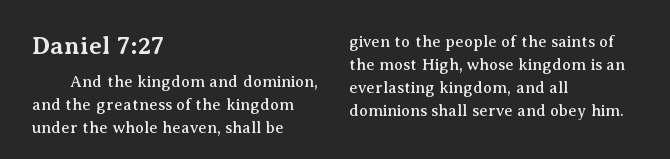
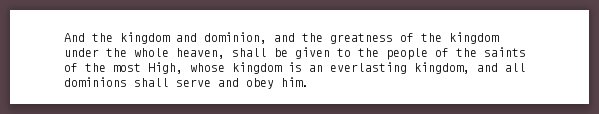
- Daniel 7:27

